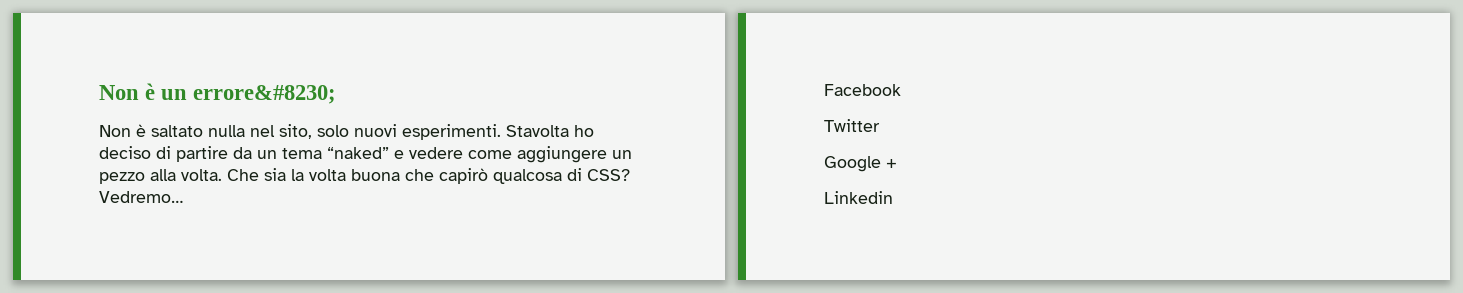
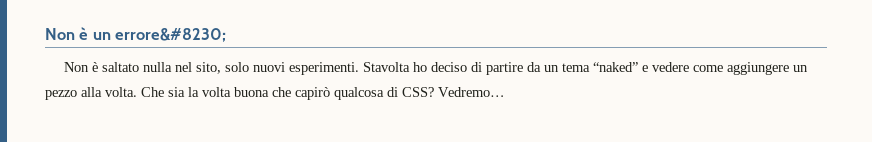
- Facebook
- Twitter
- Google +
- Linkedin

